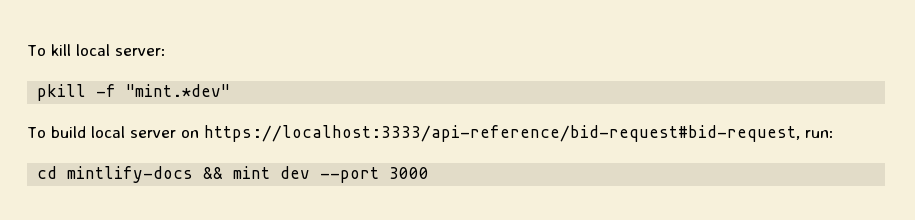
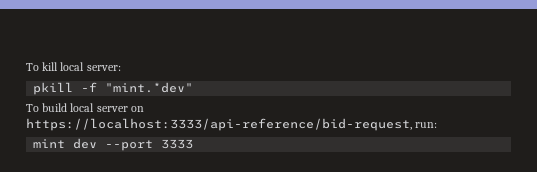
- To build local server on https://localhost:3333/api-reference/bid-request#bid-request, run:
+ To build local server on https://localhost:3333/api-reference/bid-request, run:
- cd mintlify-docs && mint dev --port 3000
+ mint dev --port 3333

